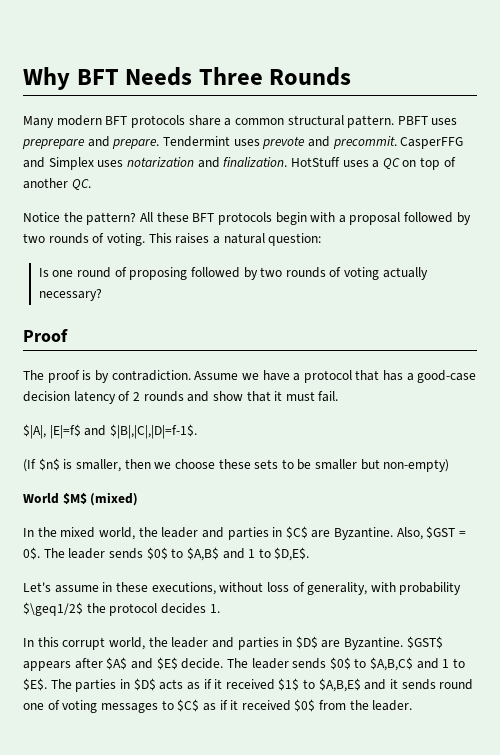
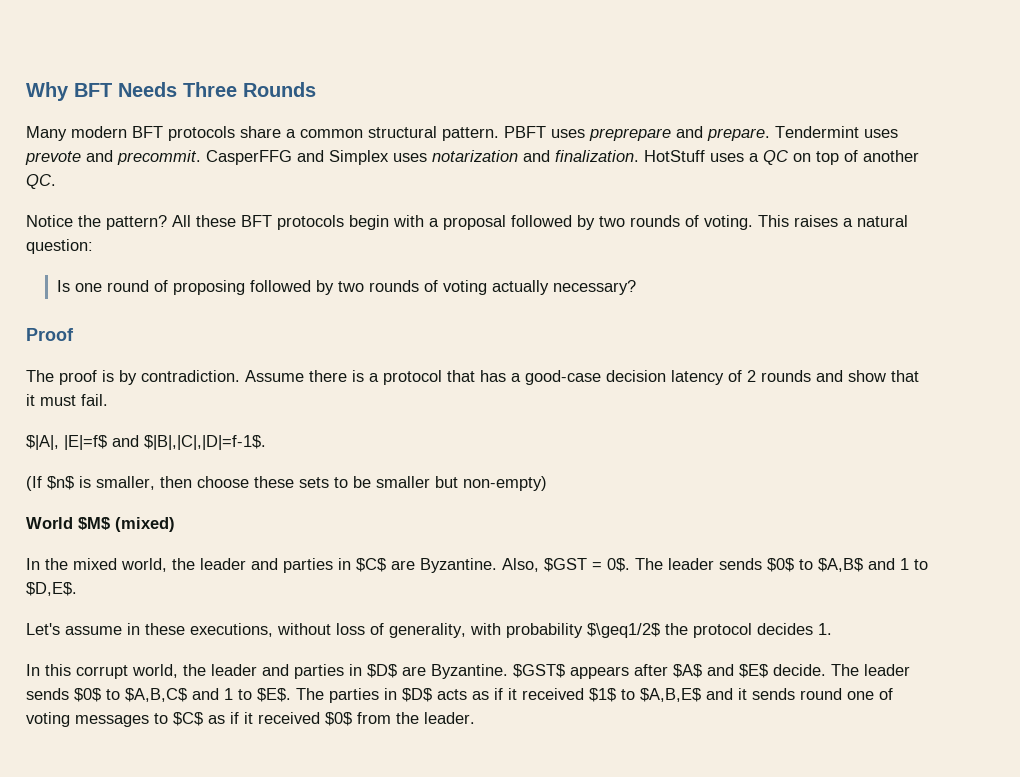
- Assume we have a protocol that has a good-case decision latency of 2 rounds and show that it must fail.
+ Assume there is a protocol that has a good-case decision latency of 2 rounds and show that it must fail.
- (If $n$ is smaller, then we choose these sets to be smaller but non-empty)
+ (If $n$ is smaller, then choose these sets to be smaller but non-empty)

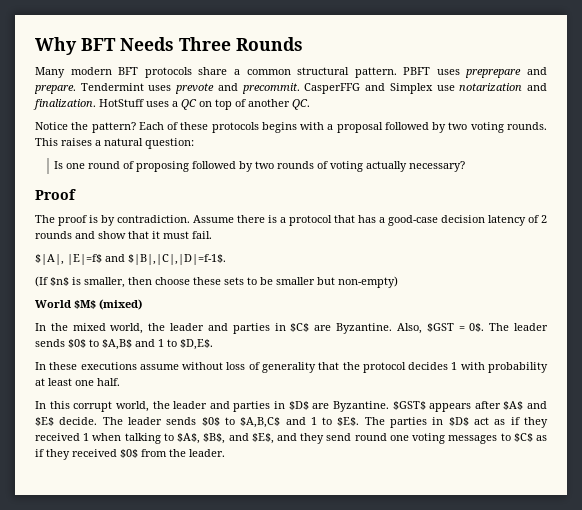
- CasperFFG and Simplex uses notarization and finalization.
+ CasperFFG and Simplex use notarization and finalization.
- All these BFT protocols begin with a proposal followed by two rounds of voting.
+ Each of these protocols begins with a proposal followed by two voting rounds.
- Let's assume in these executions, without loss of generality, with probability $\geq1/2$ the protocol decides 1.
+ In these executions assume without loss of generality that the protocol decides 1 with probability at least one half.
- The parties in $D$ acts as if it received $1$ to $A,B,E$ and it sends round one of voting messages to $C$ as if it received $0$ from the leader.
+ The parties in $D$ act as if they received 1 when talking to $A$, $B$, and $E$, and they send round one voting messages to $C$ as if they received $0$ from the leader.

